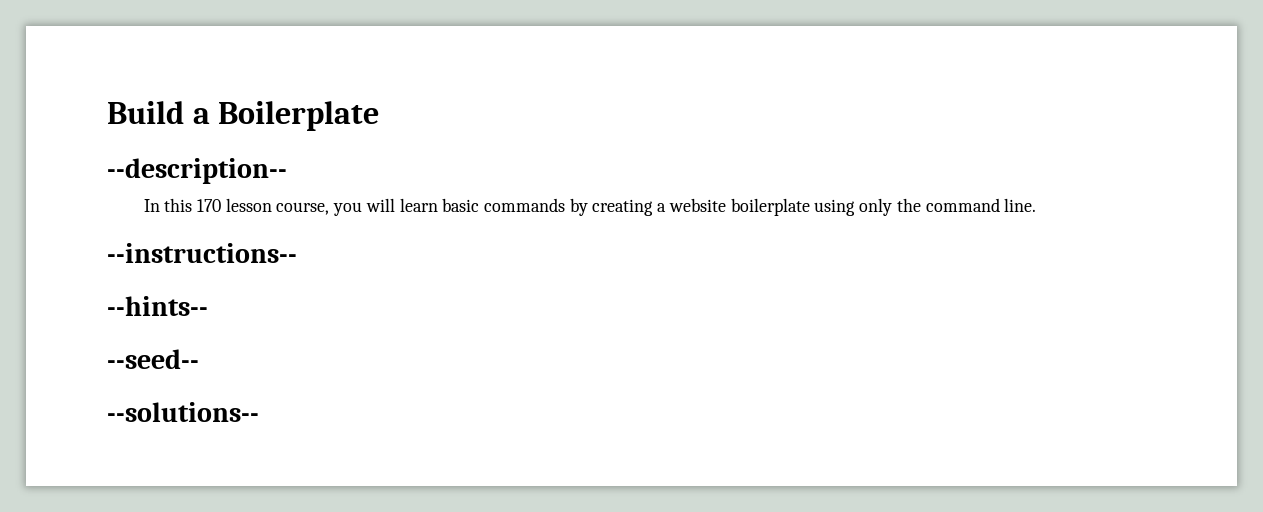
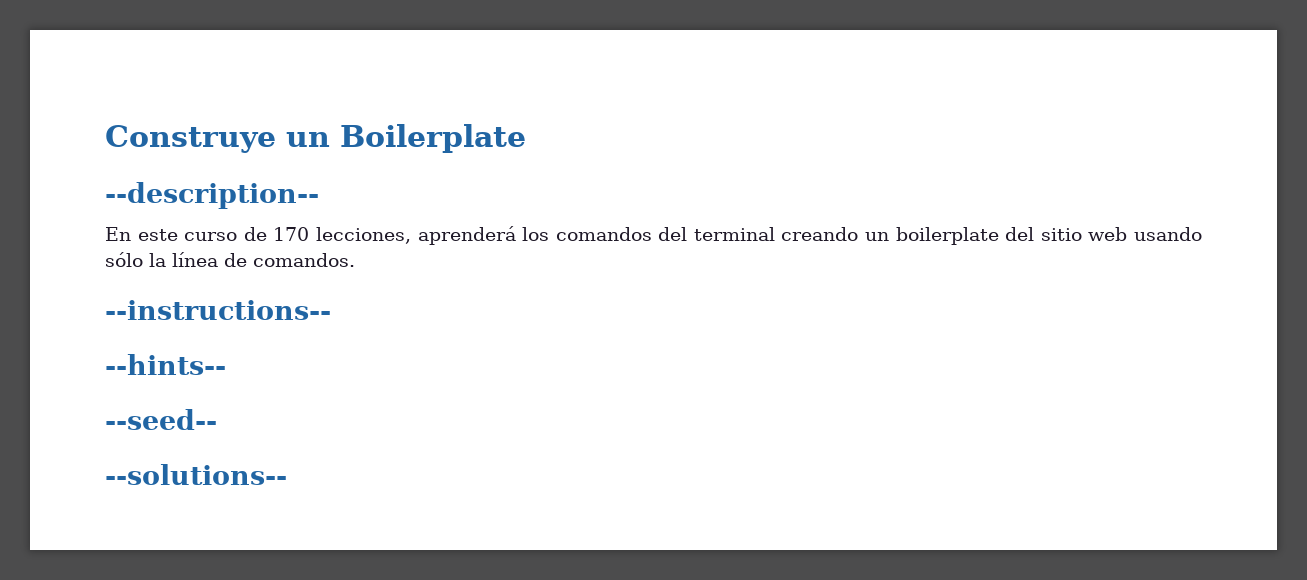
- Build a Boilerplate
+ Construye un Boilerplate
- In this 170 lesson course, you will learn basic commands by creating a website boilerplate using only the command line.
+ En este curso de 170 lecciones, aprenderá los comandos del terminal creando un boilerplate del sitio web usando sólo la línea de comandos.

